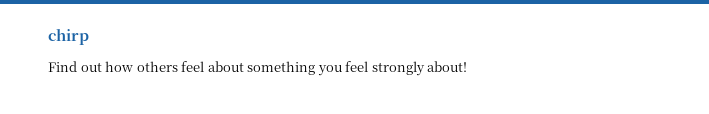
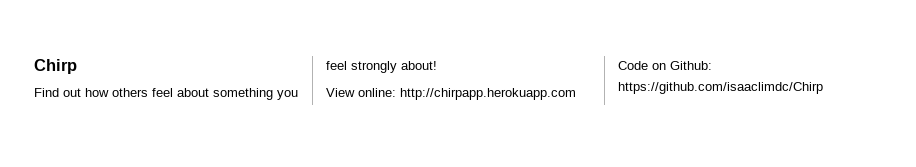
- chirp
+ Chirp
+ View online: http://chirpapp.herokuapp.com Code on Github: https://github.com/isaaclimdc/Chirp

